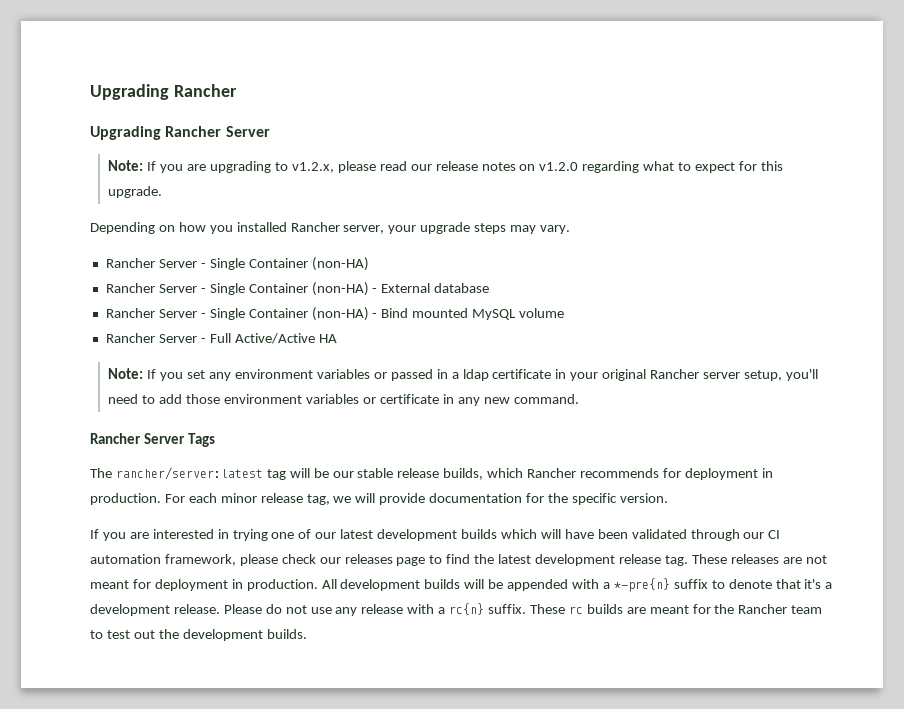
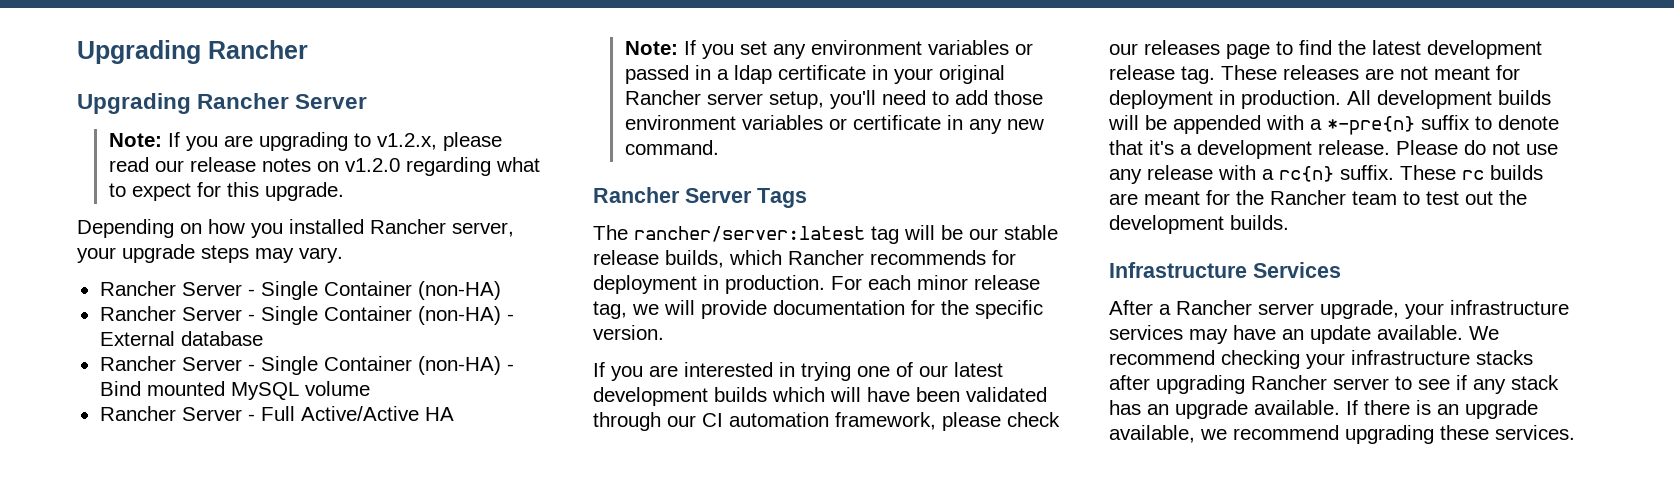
+ Infrastructure Services
+ After a Rancher server upgrade, your infrastructure services may have an update available. We recommend checking your infrastructure stacks after upgrading Rancher server to see if any stack has an upgrade available. If there is an upgrade available, we recommend upgrading these services.

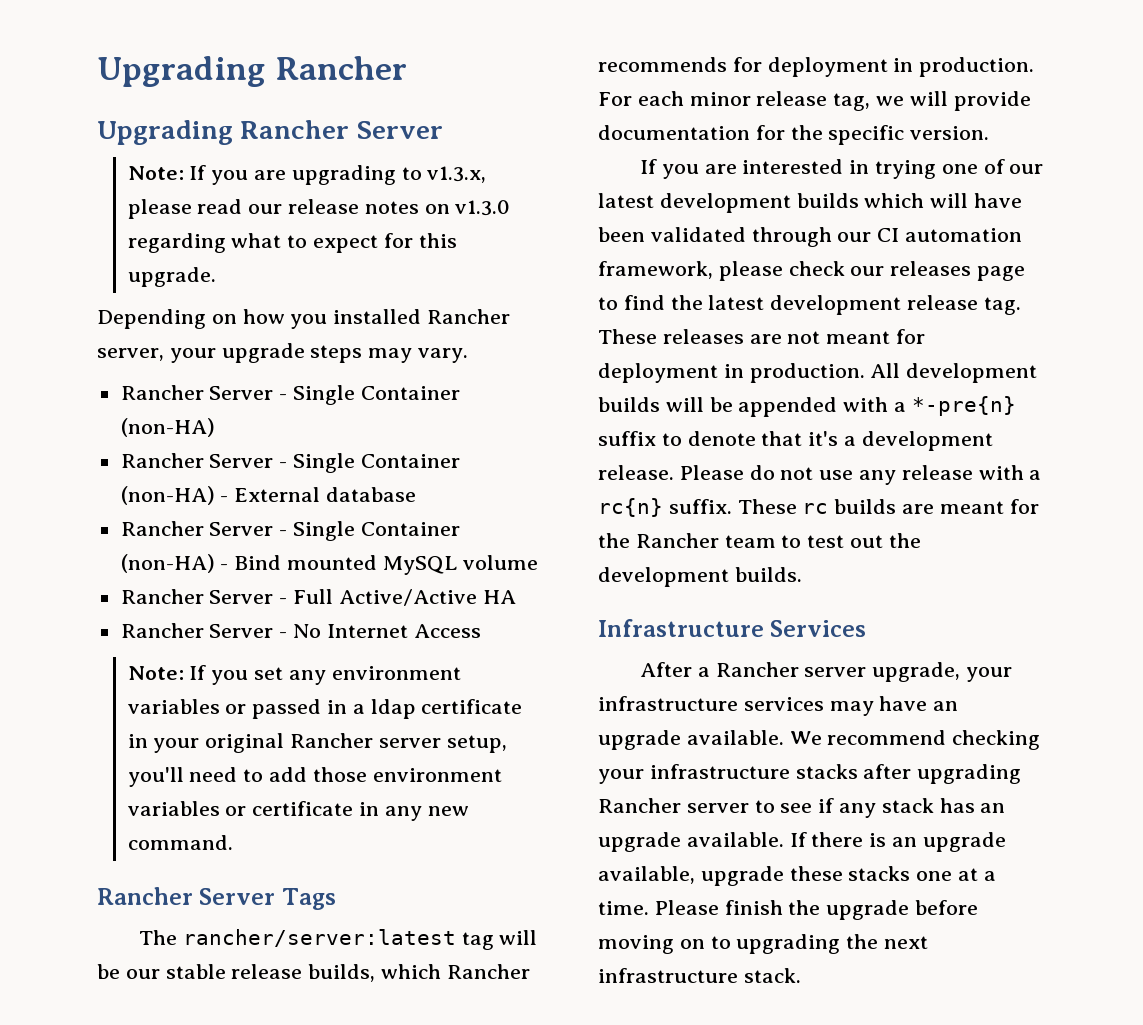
- Note: If you are upgrading to v1.2.x, please read our release notes on v1.2.0 regarding what to expect for this upgrade.
+ Note: If you are upgrading to v1.3.x, please read our release notes on v1.3.0 regarding what to expect for this upgrade.
+ Rancher Server - No Internet Access
- After a Rancher server upgrade, your infrastructure services may have an update available.
+ After a Rancher server upgrade, your infrastructure services may have an upgrade available.
- If there is an upgrade available, we recommend upgrading these services.
+ If there is an upgrade available, upgrade these stacks one at a time. Please finish the upgrade before moving on to upgrading the next infrastructure stack.

